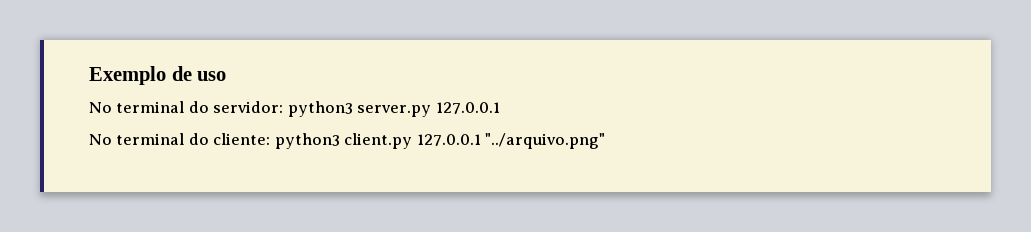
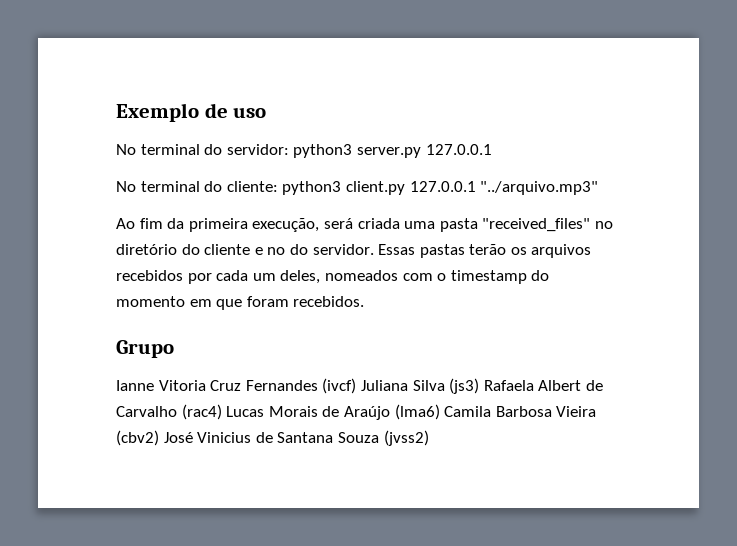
- No terminal do cliente: python3 client.py 127.0.0.1 "../arquivo.png"
+ No terminal do cliente: python3 client.py 127.0.0.1 "../arquivo.mp3"
+ Ao fim da primeira execução, será criada uma pasta "received_files" no diretório do cliente e no do servidor. Essas pastas terão os arquivos recebidos por cada um deles, nomeados com o timestamp do momento em que foram recebidos.
+ Grupo
+ Ianne Vitoria Cruz Fernandes (ivcf) Juliana Silva (js3) Rafaela Albert de Carvalho (rac4) Lucas Morais de Araújo (lma6) Camila Barbosa Vieira (cbv2) José Vinicius de Santana Souza (jvss2)

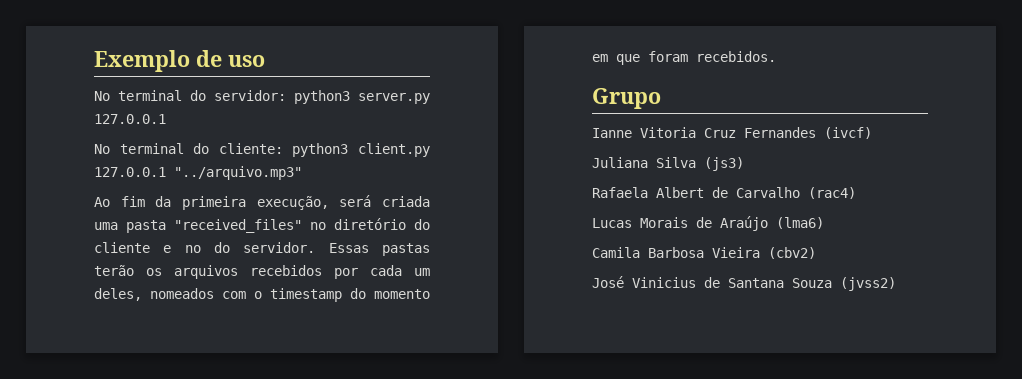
- Ianne Vitoria Cruz Fernandes (ivcf) Juliana Silva (js3) Rafaela Albert de Carvalho (rac4) Lucas Morais de Araújo (lma6) Camila Barbosa Vieira (cbv2) José Vinicius de Santana Souza (jvss2)
+ Ianne Vitoria Cruz Fernandes (ivcf)
+ Juliana Silva (js3)
+ Rafaela Albert de Carvalho (rac4)
+ Lucas Morais de Araújo (lma6)
+ Camila Barbosa Vieira (cbv2)
+ José Vinicius de Santana Souza (jvss2)

